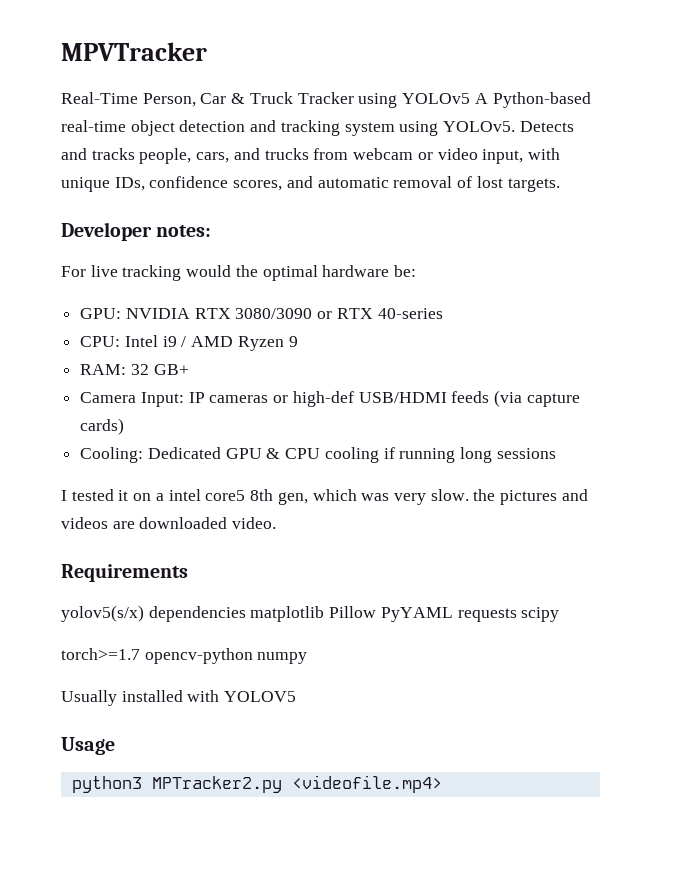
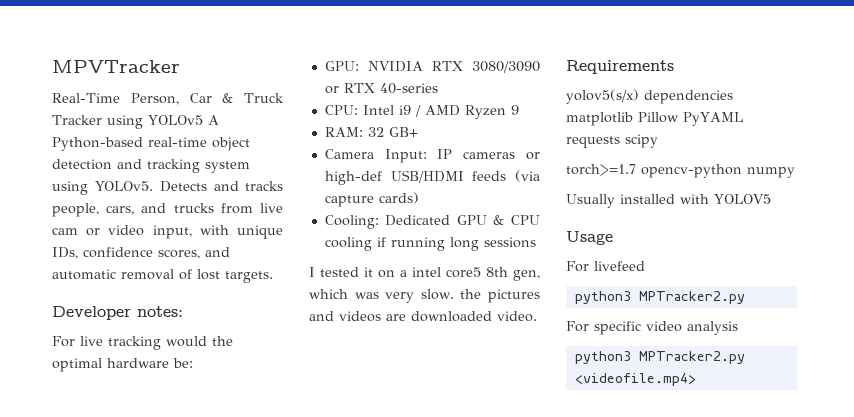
- Detects and tracks people, cars, and trucks from webcam or video input, with unique IDs, confidence scores, and automatic removal of lost targets.
+ Detects and tracks people, cars, and trucks from live cam or video input, with unique IDs, confidence scores, and automatic removal of lost targets.
+ For livefeed
+ python3 MPTracker2.py
+ For specific video analysis

